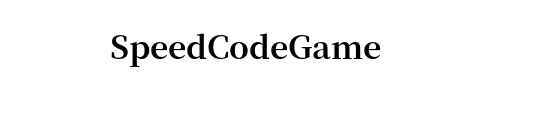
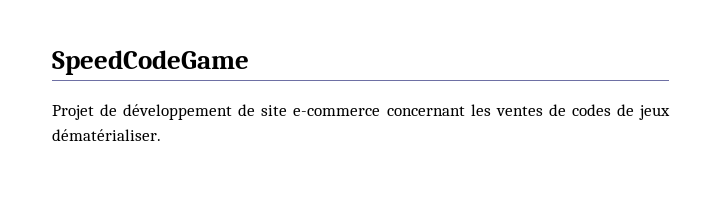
+ Projet de développement de site e-commerce concernant les ventes de codes de jeux dématérialiser.

